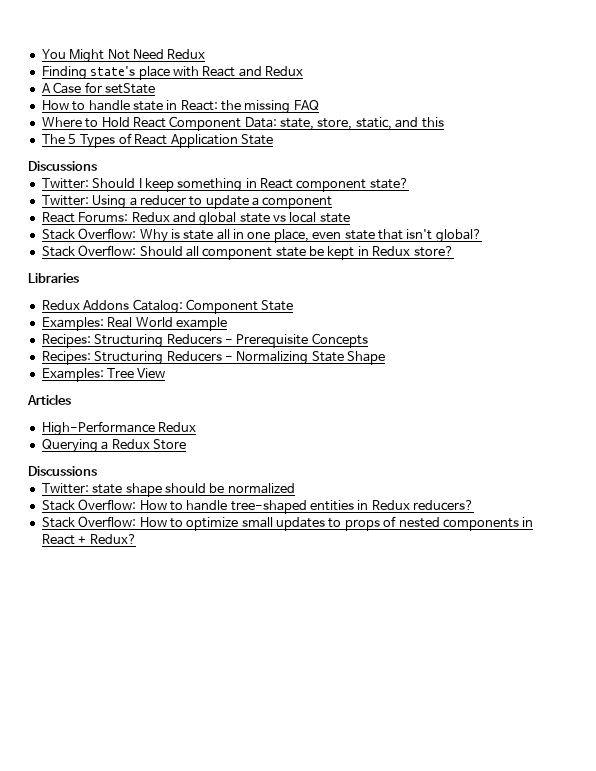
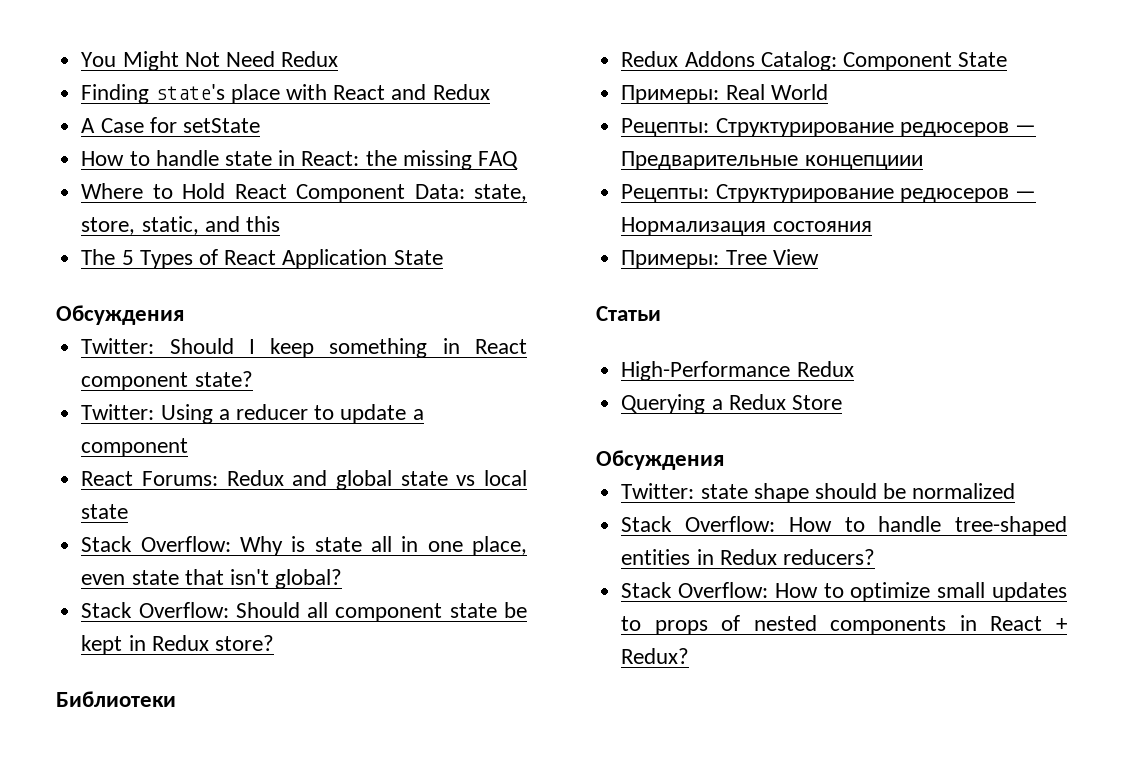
  The 5 Types of React Application State
- Discussions
+ Обсуждения
- Libraries
+ Библиотеки
- Examples: Real World example
- Recipes: Structuring Reducers - Prerequisite Concepts
- Recipes: Structuring Reducers - Normalizing State Shape
- Examples: Tree View
+ Примеры: Real World
+ Рецепты: Структурирование редюсеров — Предварительные концепциии
+ Рецепты: Структурирование редюсеров — Нормализация состояния
+ Примеры: Tree View
- Articles
+ Статьи
  Querying a Redux Store
- Discussions
+ Обсуждения

